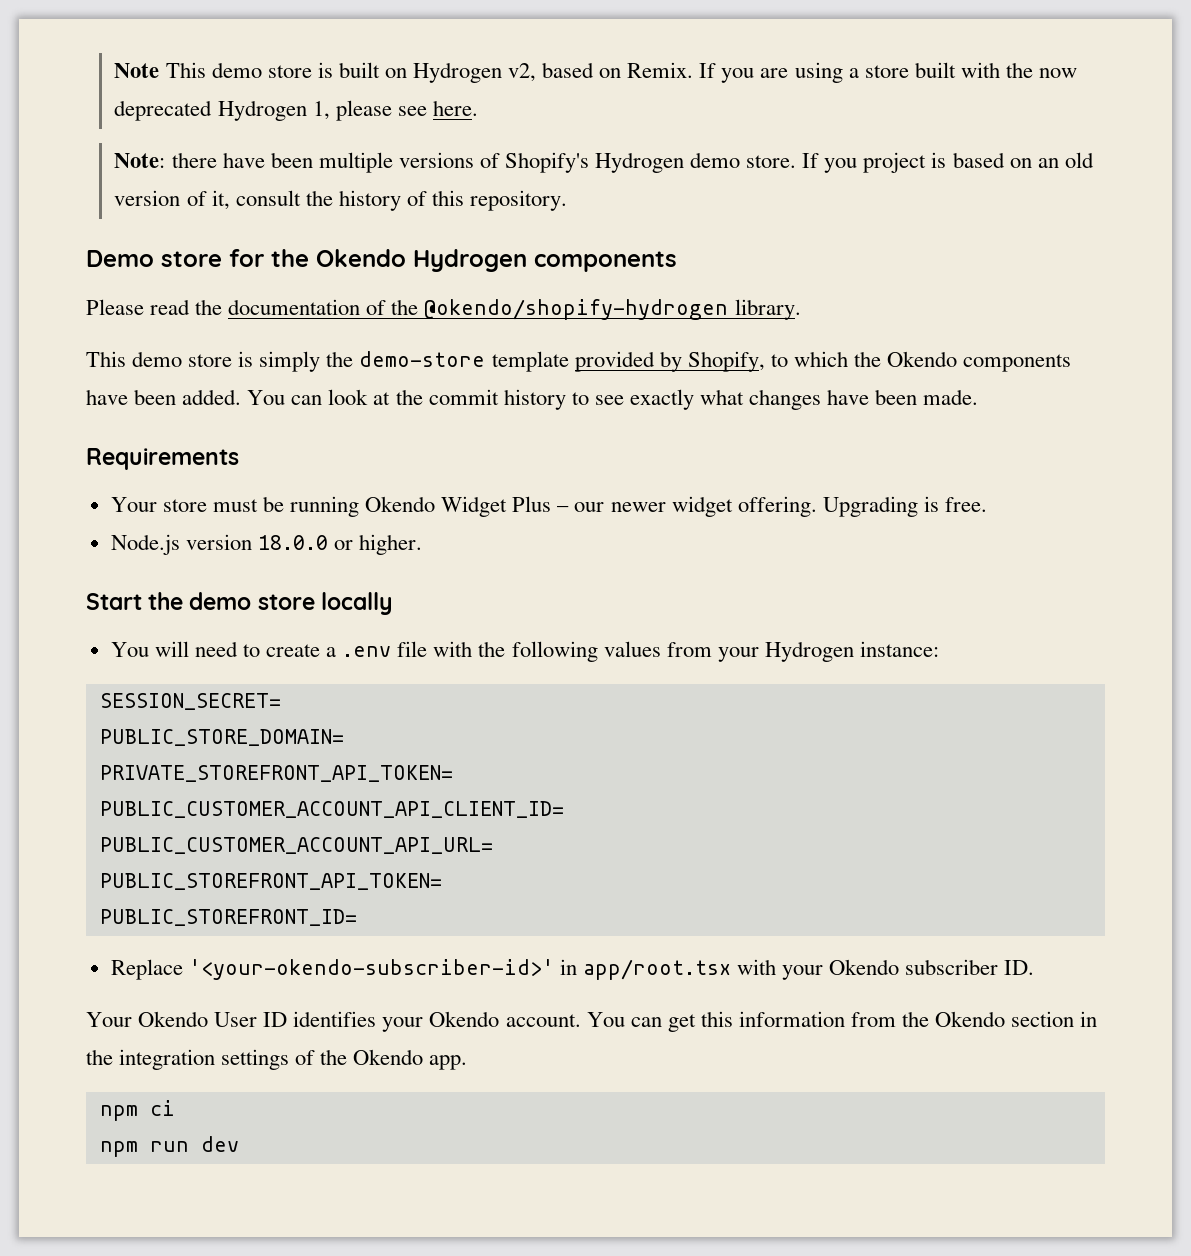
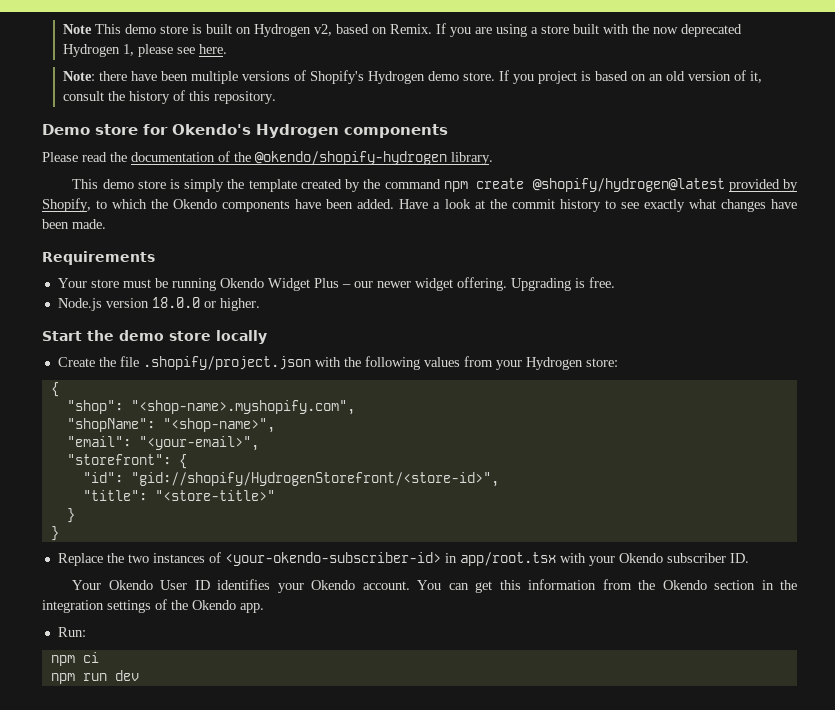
- Demo store for the Okendo Hydrogen components
+ Demo store for Okendo's Hydrogen components
- This demo store is simply the demo-store template provided by Shopify, to which the Okendo components have been added.
+ This demo store is simply the template created by the command npm create @shopify/hydrogen@latest provided by Shopify, to which the Okendo components have been added.
- You can look at the commit history to see exactly what changes have been made.
+ Have a look at the commit history to see exactly what changes have been made.
- You will need to create a .env file with the following values from your Hydrogen instance:
- SESSION_SECRET=
- PUBLIC_STORE_DOMAIN=
- PRIVATE_STOREFRONT_API_TOKEN=
- PUBLIC_CUSTOMER_ACCOUNT_API_CLIENT_ID=
- PUBLIC_CUSTOMER_ACCOUNT_API_URL=
- PUBLIC_STOREFRONT_API_TOKEN=
- PUBLIC_STOREFRONT_ID=
- Replace '<your-okendo-subscriber-id>' in app/root.tsx with your Okendo subscriber ID.
+ Create the file .shopify/project.json with the following values from your Hydrogen store:
+ {
+ "shop": "<shop-name>.myshopify.com",
+ "shopName": "<shop-name>",
+ "email": "<your-email>",
+ "storefront": {
+ "id": "gid://shopify/HydrogenStorefront/<store-id>",
+ "title": "<store-title>"
+ }
+ }
+ Replace the two instances of <your-okendo-subscriber-id> in app/root.tsx with your Okendo subscriber ID.
+ Run:

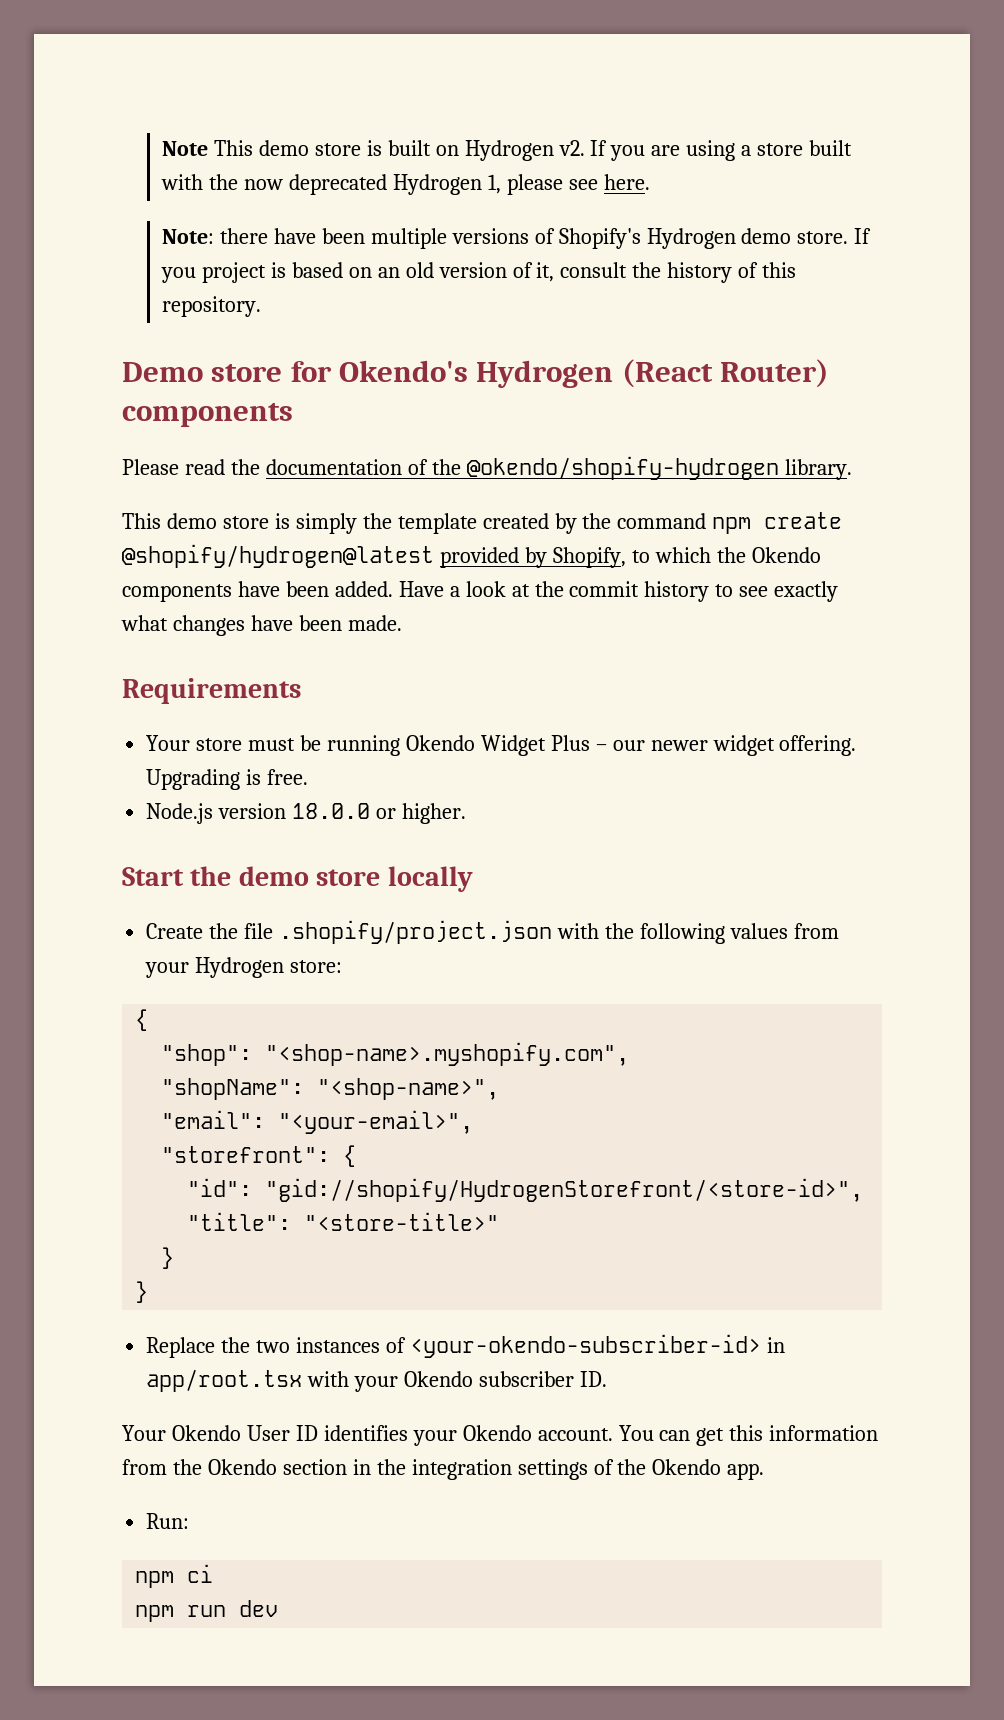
- Note This demo store is built on Hydrogen v2, based on Remix.
+ Note This demo store is built on Hydrogen v2.
- Demo store for Okendo's Hydrogen components
+ Demo store for Okendo's Hydrogen (React Router) components

